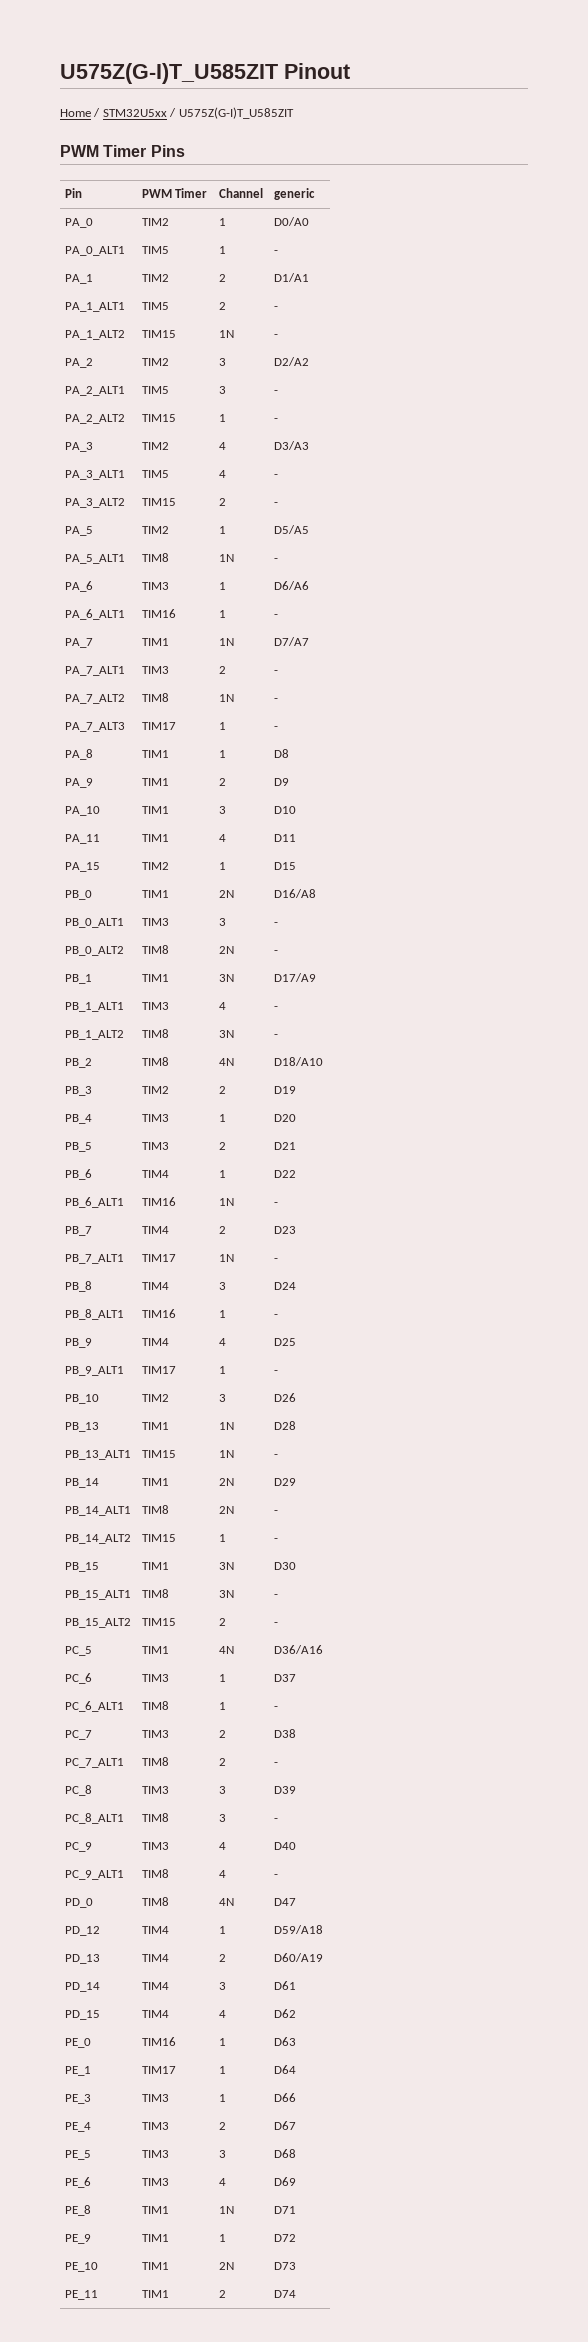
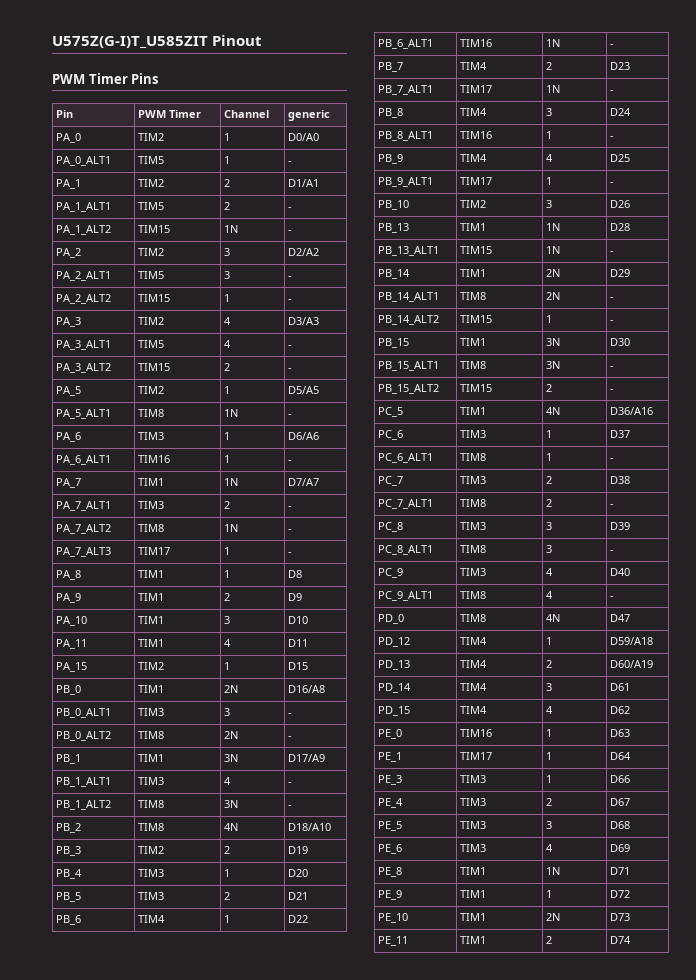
- Home / STM32U5xx / U575Z(G-I)T_U585ZIT

